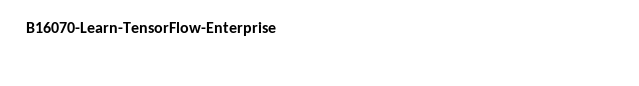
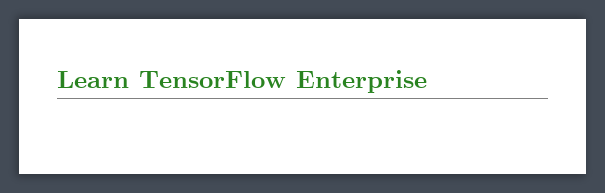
- B16070-Learn-TensorFlow-Enterprise
+ Learn TensorFlow Enterprise

